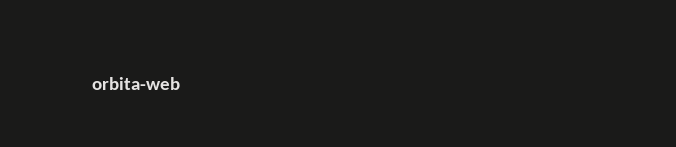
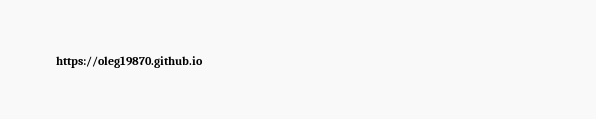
- orbita-web
+ https://oleg19870.github.io

